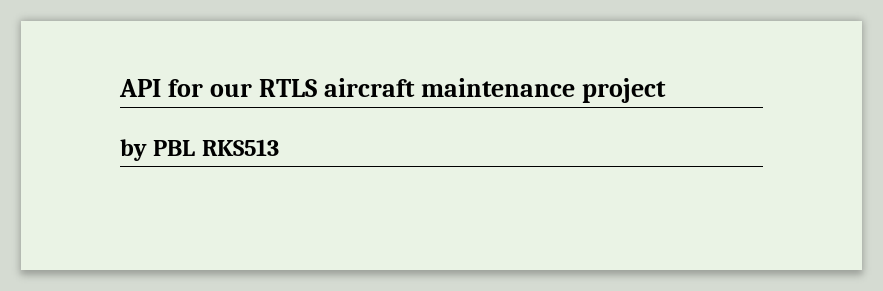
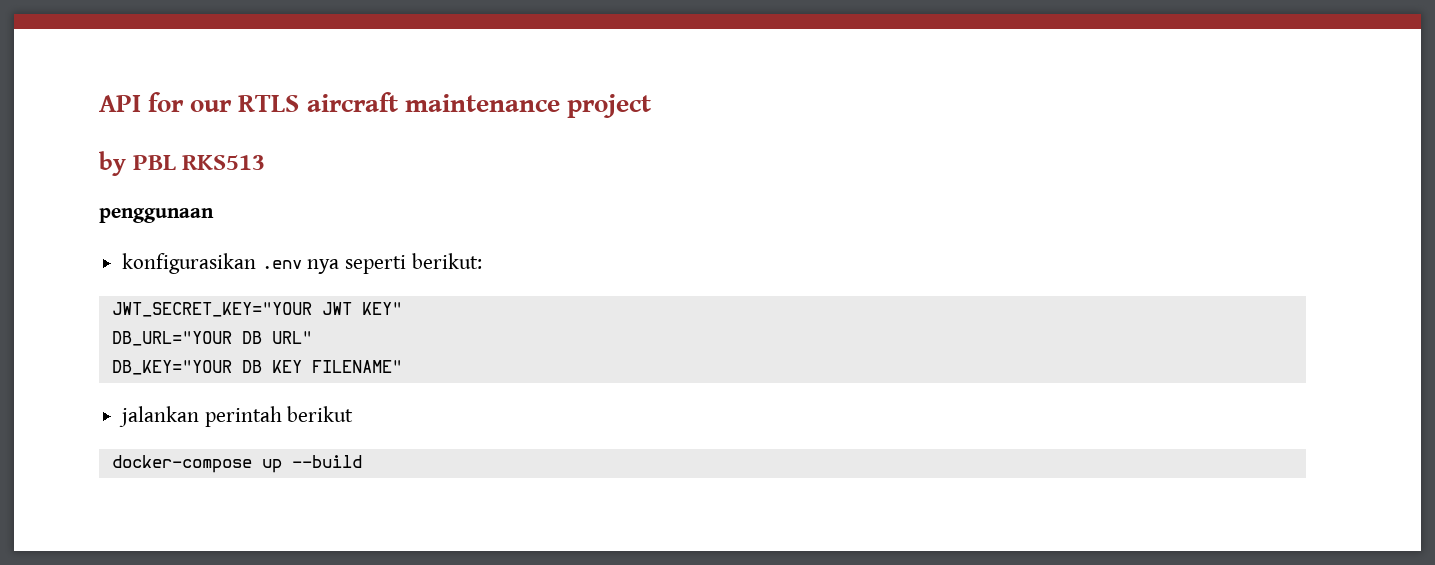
+ penggunaan
+ konfigurasikan .env nya seperti berikut:
+ JWT_SECRET_KEY="YOUR JWT KEY"
+ DB_URL="YOUR DB URL"
+ DB_KEY="YOUR DB KEY FILENAME"
+ jalankan perintah berikut
+ docker-compose up --build

